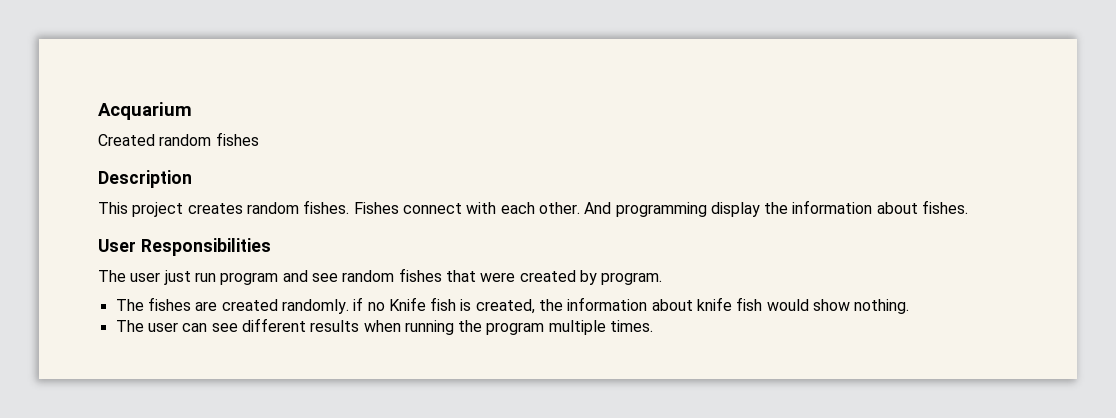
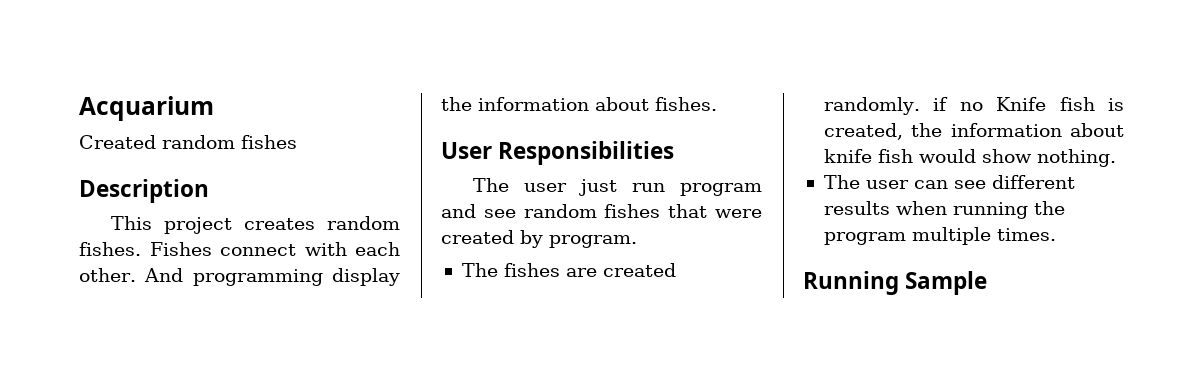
+ Running Sample

